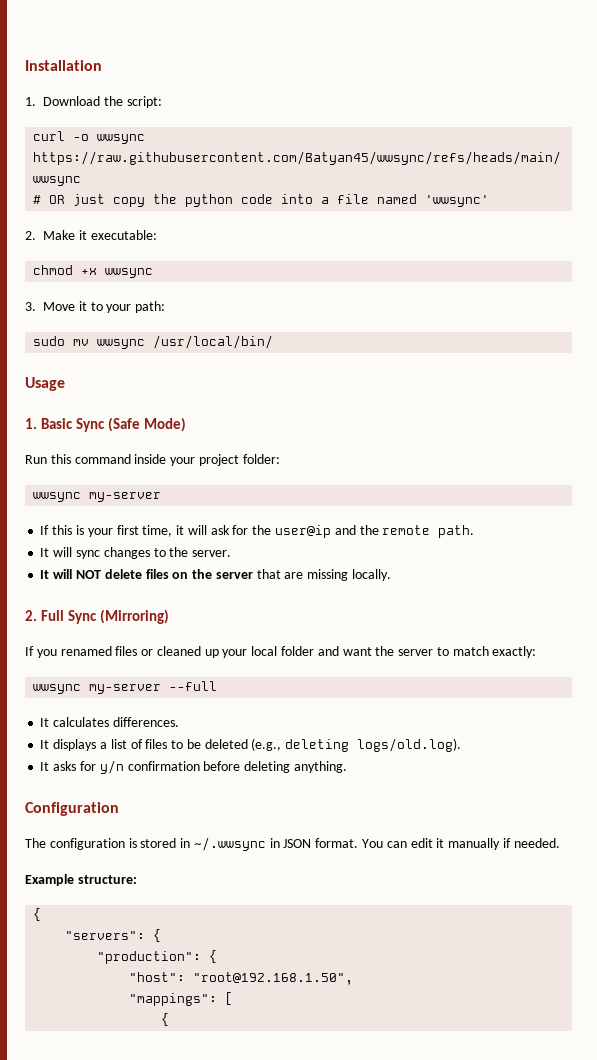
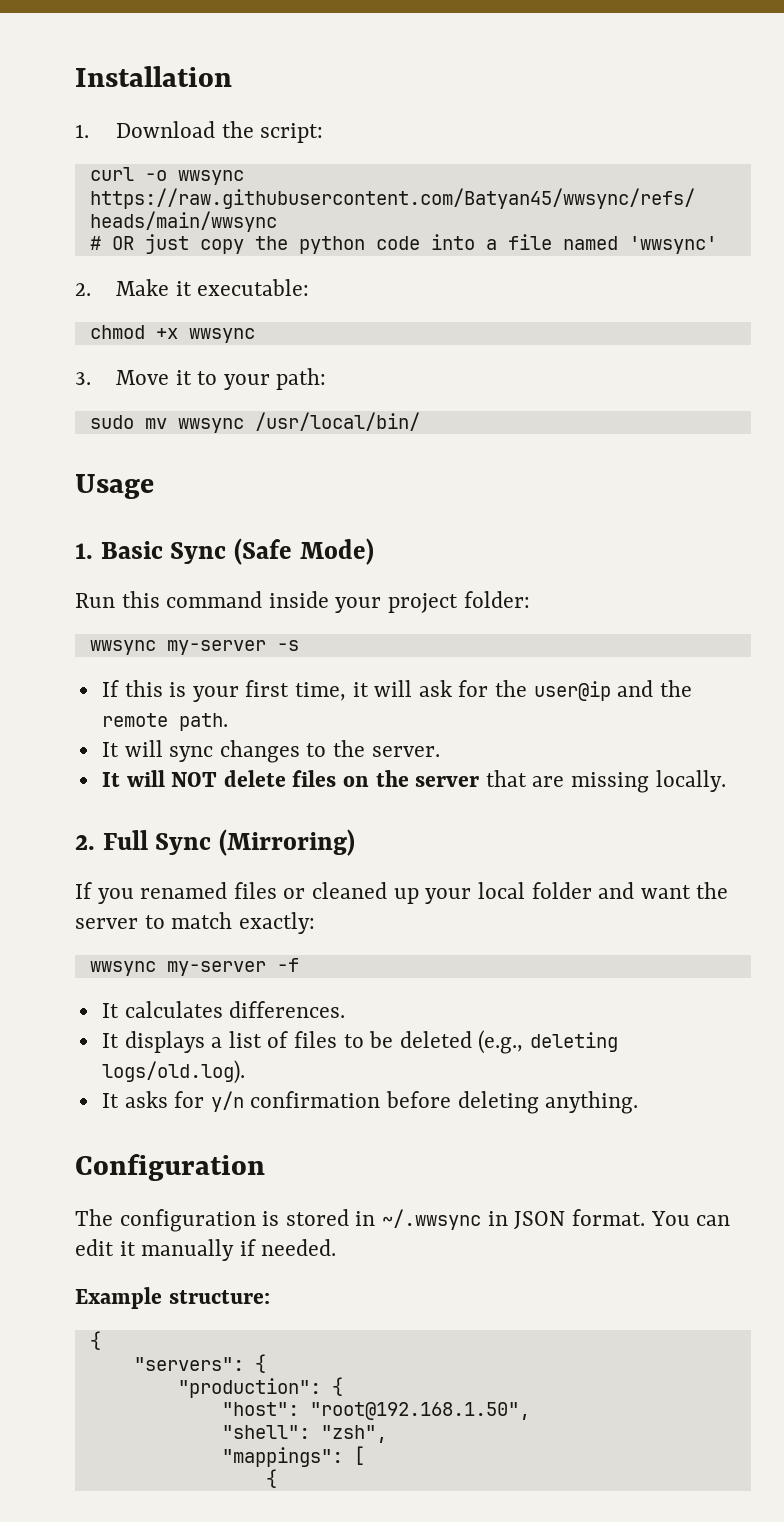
  Run this command inside your project folder:
- wwsync my-server
+ wwsync my-server -s
- wwsync my-server --full
+ wwsync my-server -f
+ "shell": "zsh",

